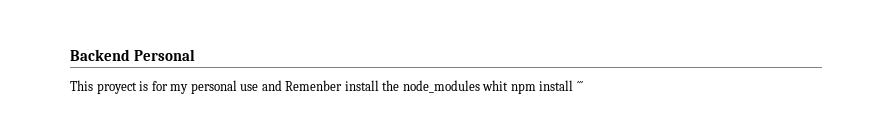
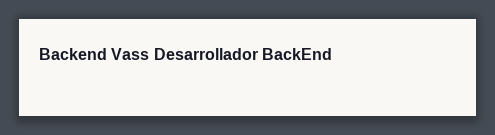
- Backend Personal
- This proyect is for my personal use and Remenber install the node_modules whit npm install ´´´
+ Backend Vass Desarrollador BackEnd

